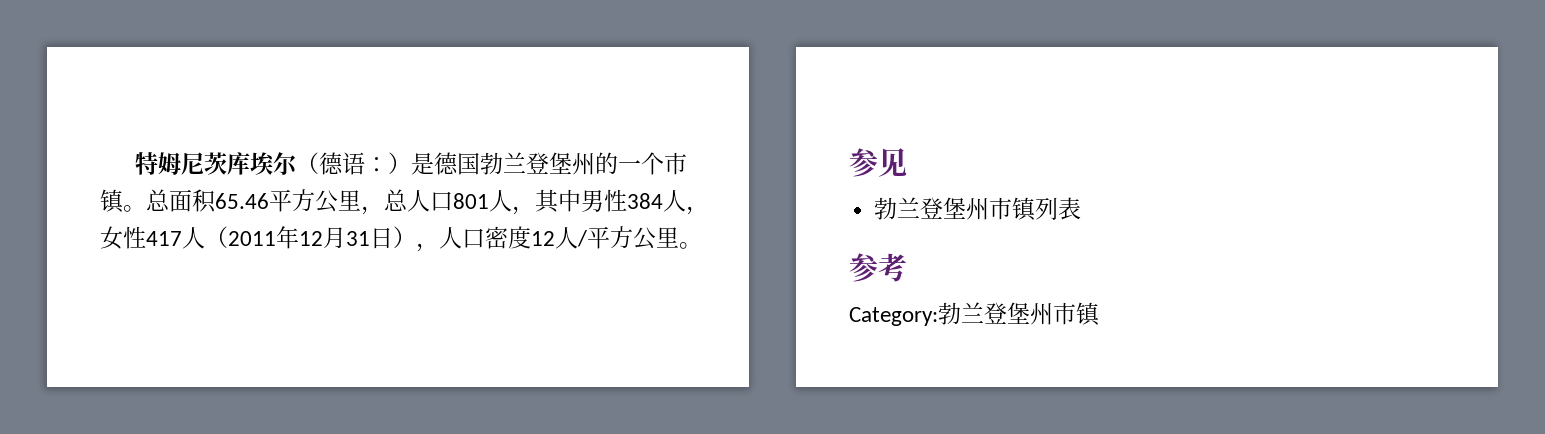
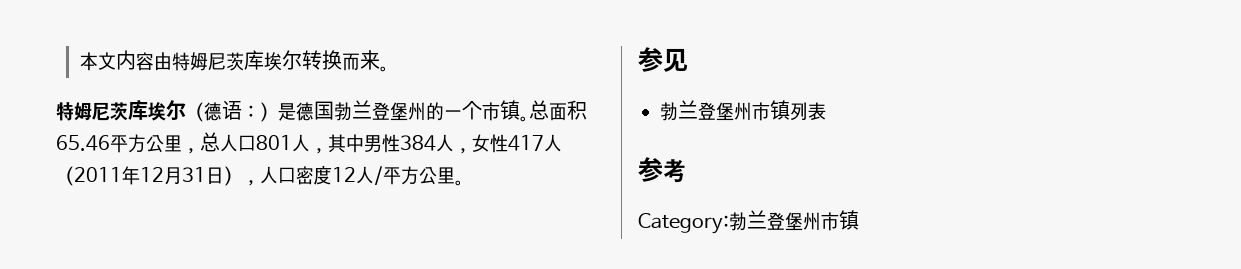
+ 本文内容由特姆尼茨库埃尔转换而来。

